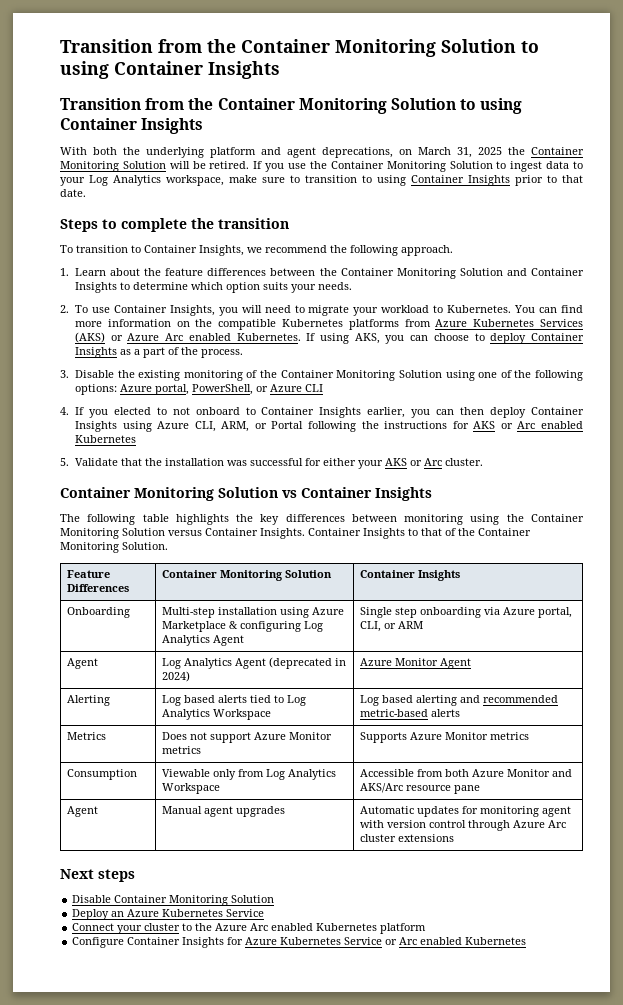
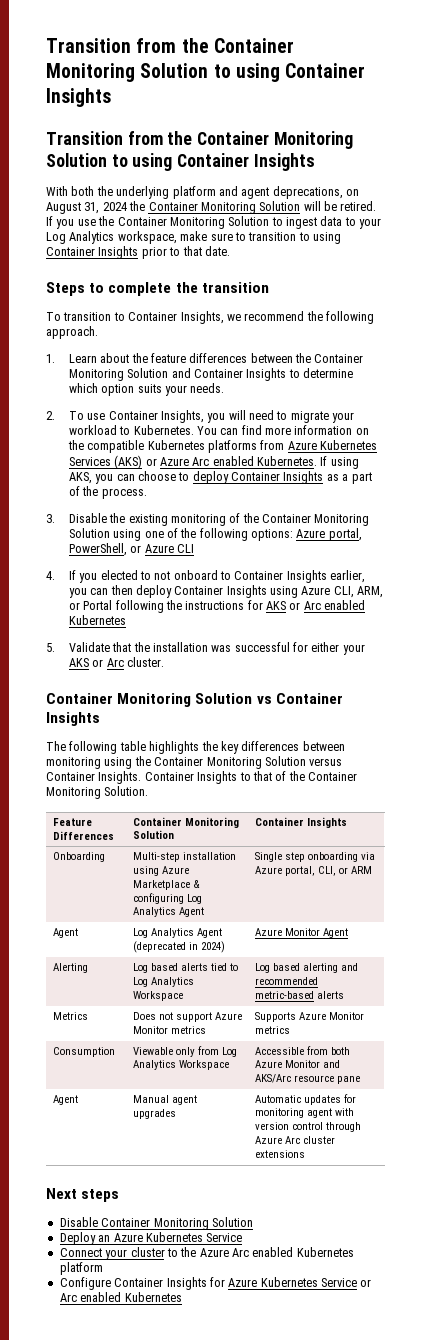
- With both the underlying platform and agent deprecations, on March 31, 2025 the Container Monitoring Solution will be retired.
+ With both the underlying platform and agent deprecations, on August 31, 2024 the Container Monitoring Solution will be retired.

